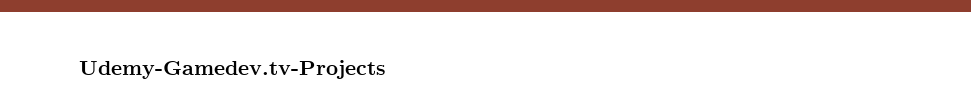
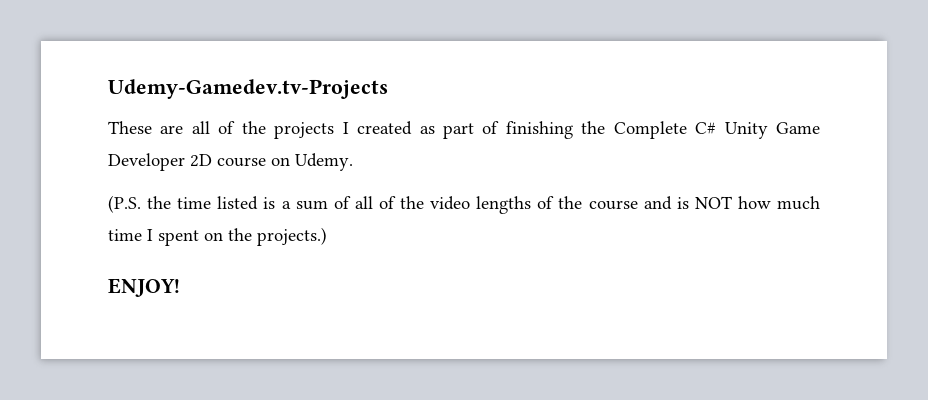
+ These are all of the projects I created as part of finishing the Complete C# Unity Game Developer 2D course on Udemy.
+ (P.S. the time listed is a sum of all of the video lengths of the course and is NOT how much time I spent on the projects.)
+ ENJOY!

